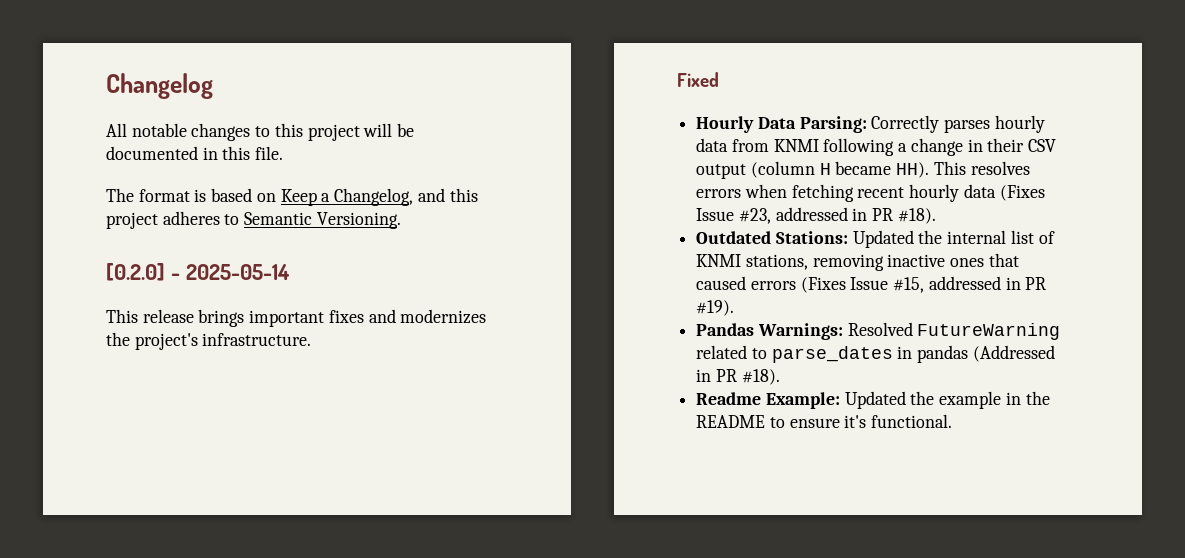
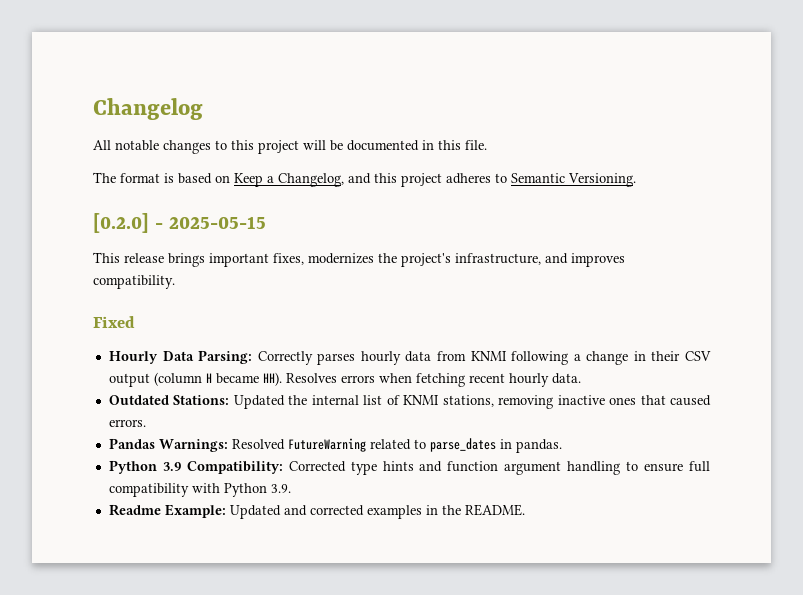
- [0.2.0] - 2025-05-14
+ [0.2.0] - 2025-05-15
- This release brings important fixes and modernizes the project's infrastructure.
+ This release brings important fixes, modernizes the project's infrastructure, and improves compatibility.
- Hourly Data Parsing: Correctly parses hourly data from KNMI following a change in their CSV output (column H became HH). This resolves errors when fetching recent hourly data (Fixes Issue #23, addressed in PR #18).
+ Hourly Data Parsing: Correctly parses hourly data from KNMI following a change in their CSV output (column H became HH). Resolves errors when fetching recent hourly data.
- Outdated Stations: Updated the internal list of KNMI stations, removing inactive ones that caused errors (Fixes Issue #15, addressed in PR #19).
+ Outdated Stations: Updated the internal list of KNMI stations, removing inactive ones that caused errors.
- Pandas Warnings: Resolved FutureWarning related to parse_dates in pandas (Addressed in PR #18).
- Readme Example: Updated the example in the README to ensure it's functional.
+ Pandas Warnings: Resolved FutureWarning related to parse_dates in pandas.
+ Python 3.9 Compatibility: Corrected type hints and function argument handling to ensure full compatibility with Python 3.9.
+ Readme Example: Updated and corrected examples in the README.

